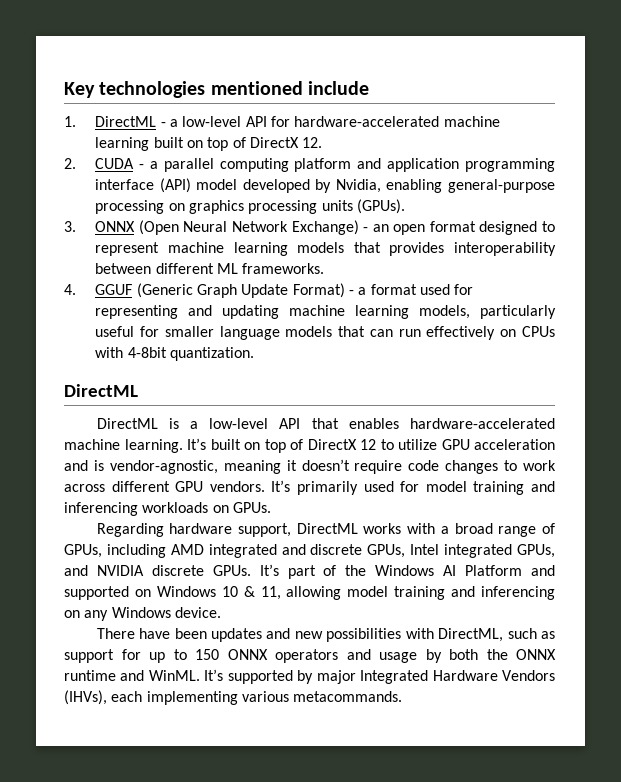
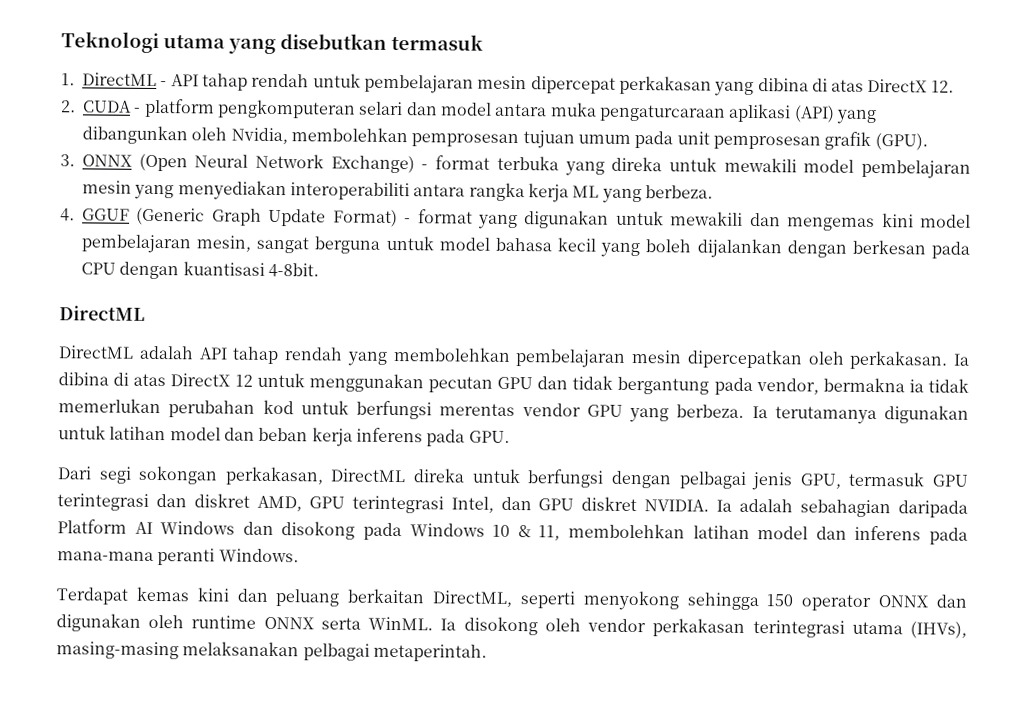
- Key technologies mentioned include
- 1. DirectML - a low-level API for hardware-accelerated machine learning built on top of DirectX 12.
+ Teknologi utama yang disebutkan termasuk
+ 1. DirectML - API tahap rendah untuk pembelajaran mesin dipercepat perkakasan yang dibina di atas DirectX 12.
- 2. CUDA - a parallel computing platform and application programming interface (API) model developed by Nvidia, enabling general-purpose processing on graphics processing units (GPUs).
+ 2. CUDA - platform pengkomputeran selari dan model antara muka pengaturcaraan aplikasi (API) yang dibangunkan oleh Nvidia, membolehkan pemprosesan tujuan umum pada unit pemprosesan grafik (GPU).
- 3. ONNX (Open Neural Network Exchange) - an open format designed to represent machine learning models that provides interoperability between different ML frameworks.
+ 3. ONNX (Open Neural Network Exchange) - format terbuka yang direka untuk mewakili model pembelajaran mesin yang menyediakan interoperabiliti antara rangka kerja ML yang berbeza.
- 4. GGUF (Generic Graph Update Format) - a format used for representing and updating machine learning models, particularly useful for smaller language models that can run effectively on CPUs with 4-8bit quantization.
+ 4. GGUF (Generic Graph Update Format) - format yang digunakan untuk mewakili dan mengemas kini model pembelajaran mesin, sangat berguna untuk model bahasa kecil yang boleh dijalankan dengan berkesan pada CPU dengan kuantisasi 4-8bit.
  DirectML
- DirectML is a low-level API that enables hardware-accelerated machine learning. It’s built on top of DirectX 12 to utilize GPU acceleration and is vendor-agnostic, meaning it doesn’t require code changes to work across different GPU vendors. It’s primarily used for model training and inferencing workloads on GPUs.
- Regarding hardware support, DirectML works with a broad range of GPUs, including AMD integrated and discrete GPUs, Intel integrated GPUs, and NVIDIA discrete GPUs. It’s part of the Windows AI Platform and supported on Windows 10 & 11, allowing model training and inferencing on any Windows device.
- There have been updates and new possibilities with DirectML, such as support for up to 150 ONNX operators and usage by both the ONNX runtime and WinML. It’s supported by major Integrated Hardware Vendors (IHVs), each implementing various metacommands.
+ DirectML adalah API tahap rendah yang membolehkan pembelajaran mesin dipercepatkan oleh perkakasan. Ia dibina di atas DirectX 12 untuk menggunakan pecutan GPU dan tidak bergantung pada vendor, bermakna ia tidak memerlukan perubahan kod untuk berfungsi merentas vendor GPU yang berbeza. Ia terutamanya digunakan untuk latihan model dan beban kerja inferens pada GPU.
+ Dari segi sokongan perkakasan, DirectML direka untuk berfungsi dengan pelbagai jenis GPU, termasuk GPU terintegrasi dan diskret AMD, GPU terintegrasi Intel, dan GPU diskret NVIDIA. Ia adalah sebahagian daripada Platform AI Windows dan disokong pada Windows 10 & 11, membolehkan latihan model dan inferens pada mana-mana peranti Windows.
+ Terdapat kemas kini dan peluang berkaitan DirectML, seperti menyokong sehingga 150 operator ONNX dan digunakan oleh runtime ONNX serta WinML. Ia disokong oleh vendor perkakasan terintegrasi utama (IHVs), masing-masing melaksanakan pelbagai metaperintah.

